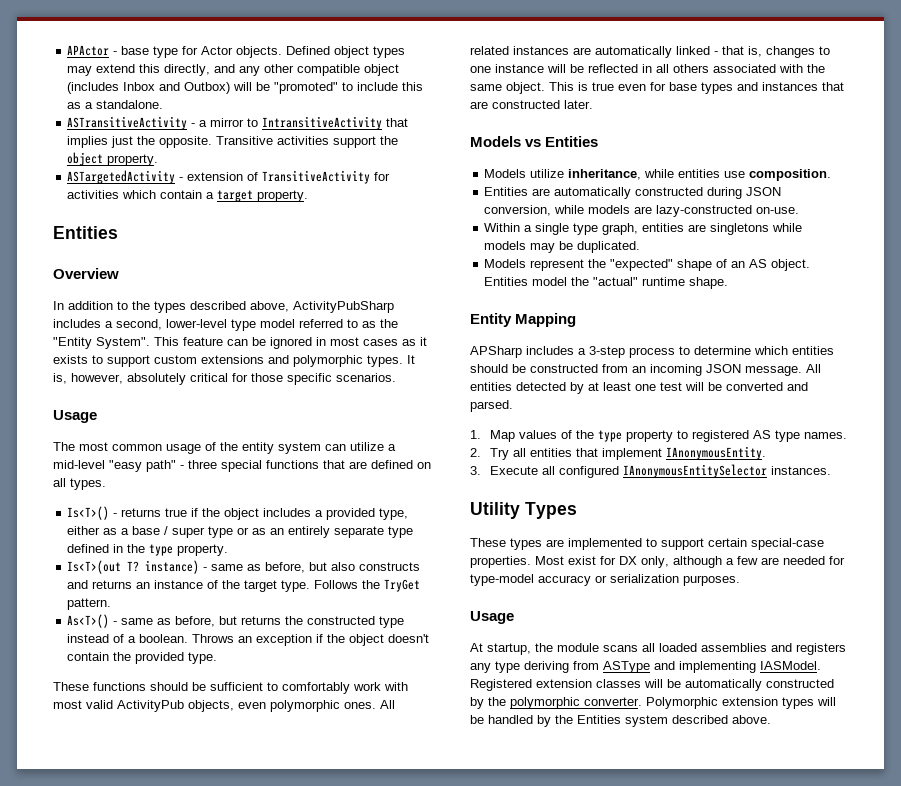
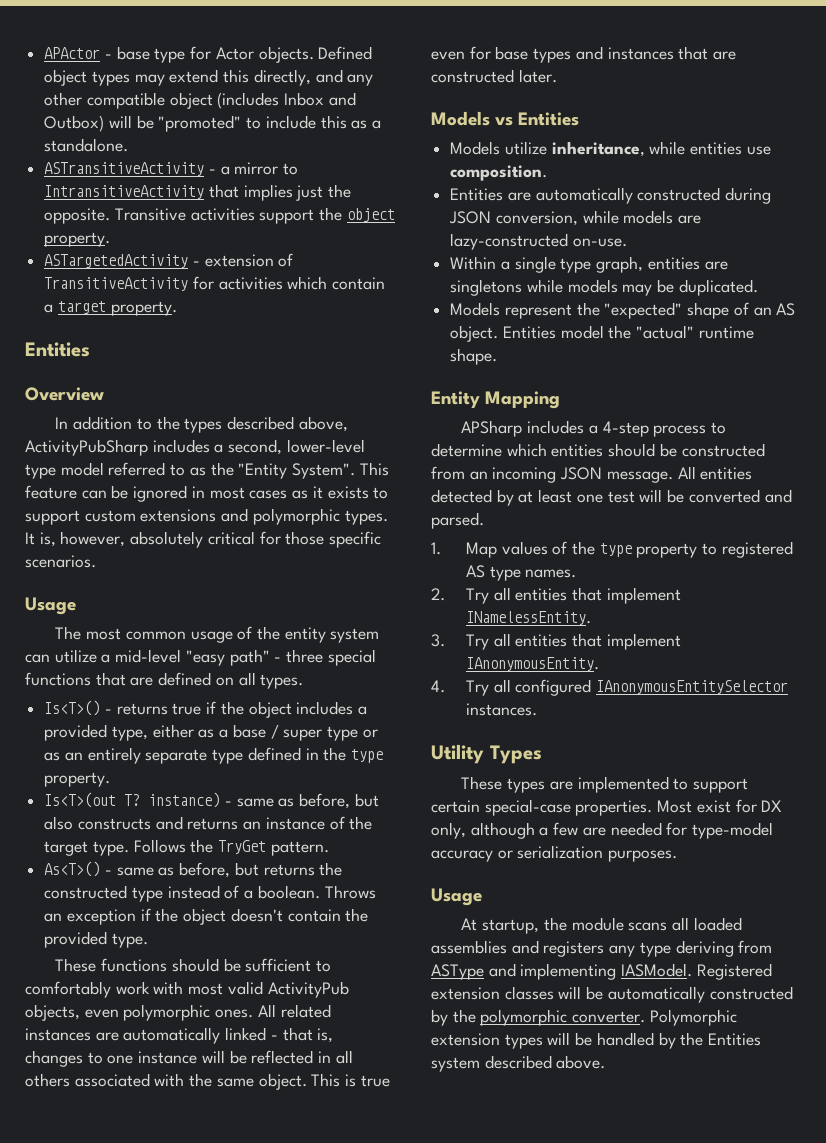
- APSharp includes a 3-step process to determine which entities should be constructed from an incoming JSON message.
+ APSharp includes a 4-step process to determine which entities should be constructed from an incoming JSON message.
- 2. Try all entities that implement IAnonymousEntity.
+ 2. Try all entities that implement INamelessEntity.
+ 3. Try all entities that implement IAnonymousEntity.
- 3. Execute all configured IAnonymousEntitySelector instances.
+ 4. Try all configured IAnonymousEntitySelector instances.

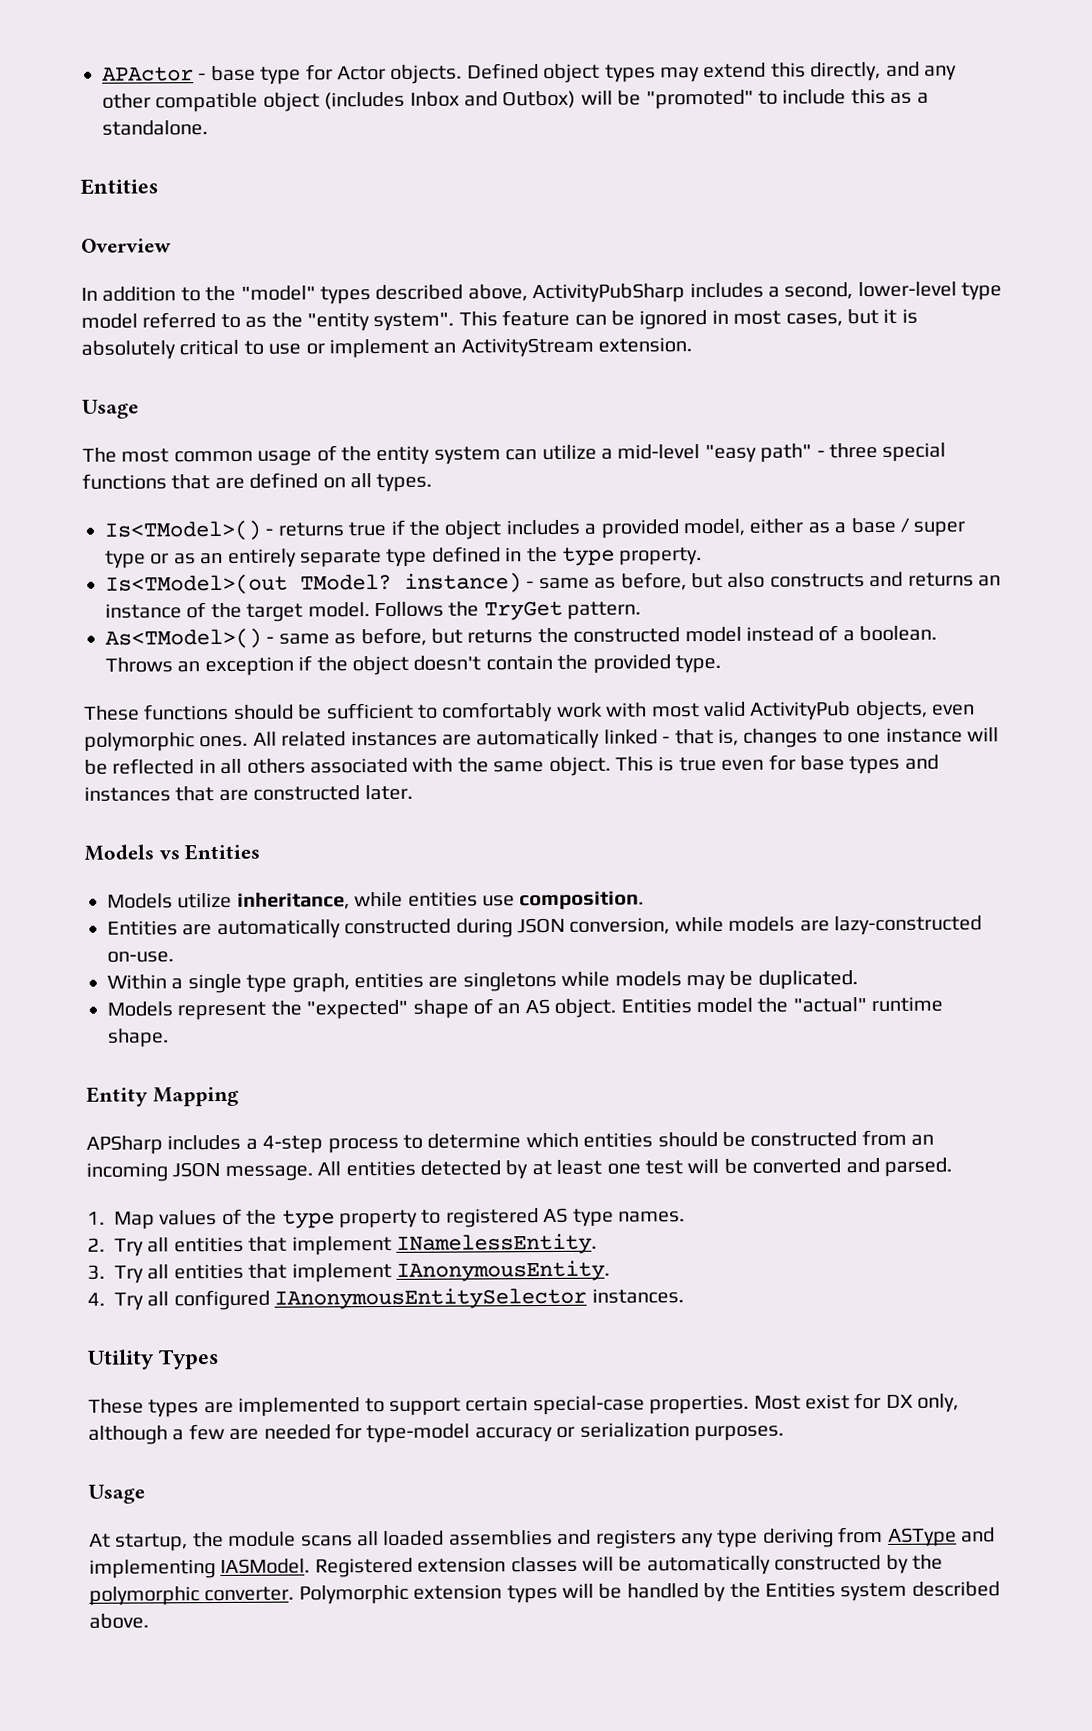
- ASTransitiveActivity - a mirror to IntransitiveActivity that implies just the opposite. Transitive activities support the object property.
- ASTargetedActivity - extension of TransitiveActivity for activities which contain a target property.
- In addition to the types described above, ActivityPubSharp includes a second, lower-level type model referred to as the "Entity System".
+ In addition to the "model" types described above, ActivityPubSharp includes a second, lower-level type model referred to as the "entity system".
- This feature can be ignored in most cases as it exists to support custom extensions and polymorphic types. It is, however, absolutely critical for those specific scenarios.
+ This feature can be ignored in most cases, but it is absolutely critical to use or implement an ActivityStream extension.
- Is<T>() - returns true if the object includes a provided type, either as a base / super type or as an entirely separate type defined in the type property.
+ Is<TModel>() - returns true if the object includes a provided model, either as a base / super type or as an entirely separate type defined in the type property.
- Is<T>(out T? instance) - same as before, but also constructs and returns an instance of the target type.
+ Is<TModel>(out TModel? instance) - same as before, but also constructs and returns an instance of the target model.
- As<T>() - same as before, but returns the constructed type instead of a boolean.
+ As<TModel>() - same as before, but returns the constructed model instead of a boolean.

